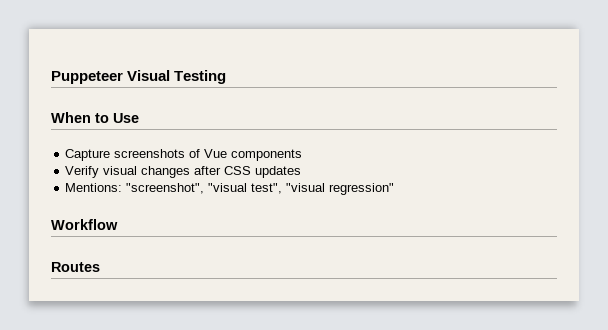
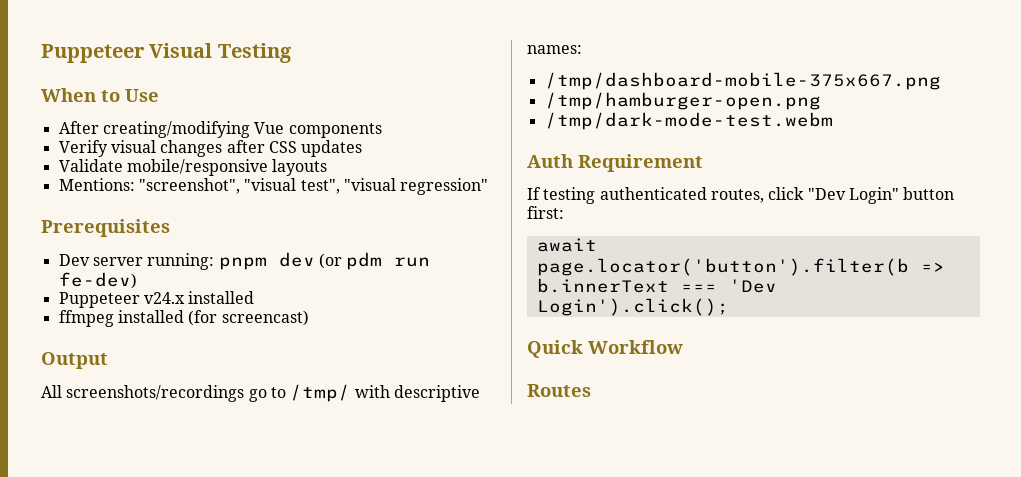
- Capture screenshots of Vue components
+ After creating/modifying Vue components
+ Validate mobile/responsive layouts
- Workflow
+ Prerequisites
+ Dev server running: pnpm dev (or pdm run fe-dev)
+ Puppeteer v24.x installed
+ ffmpeg installed (for screencast)
+ Output
+ All screenshots/recordings go to /tmp/ with descriptive names:
+ /tmp/dashboard-mobile-375x667.png
+ /tmp/hamburger-open.png
+ /tmp/dark-mode-test.webm
+ Auth Requirement
+ If testing authenticated routes, click "Dev Login" button first:
+ await page.locator('button').filter(b => b.innerText === 'Dev Login').click();
+ Quick Workflow

